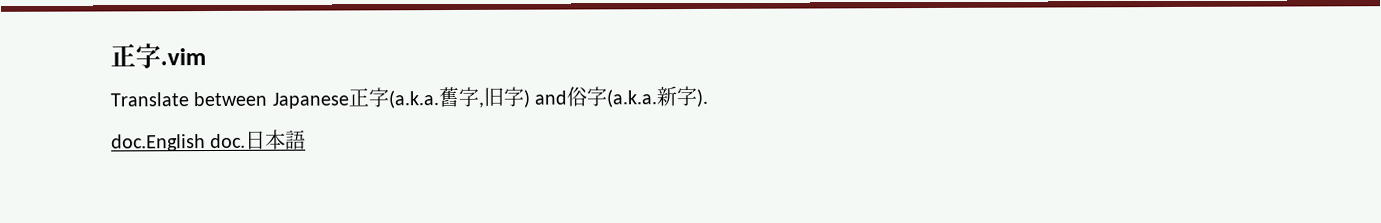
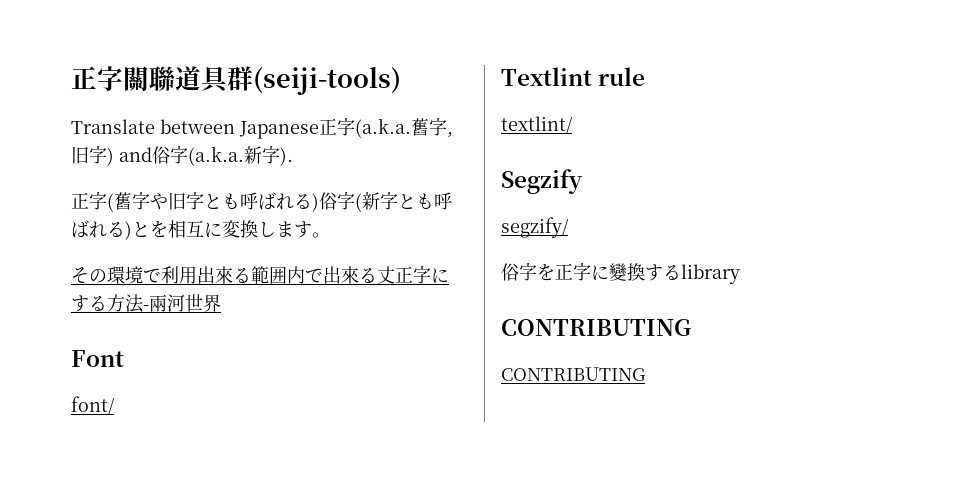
- 正字.vim
+ 正字關聯道具群(seiji-tools)
- doc.English doc.日本語
+ 正字(舊字や旧字とも呼ばれる)俗字(新字とも呼ばれる)とを相互に変換します。
+ その環境で利用出來る範囲内で出來る丈正字にする方法-兩河世界
+ Font
+ font/
+ Textlint rule
+ textlint/
+ Segzify
+ segzify/
+ 俗字を正字に變換するlibrary
+ CONTRIBUTING
+ CONTRIBUTING

